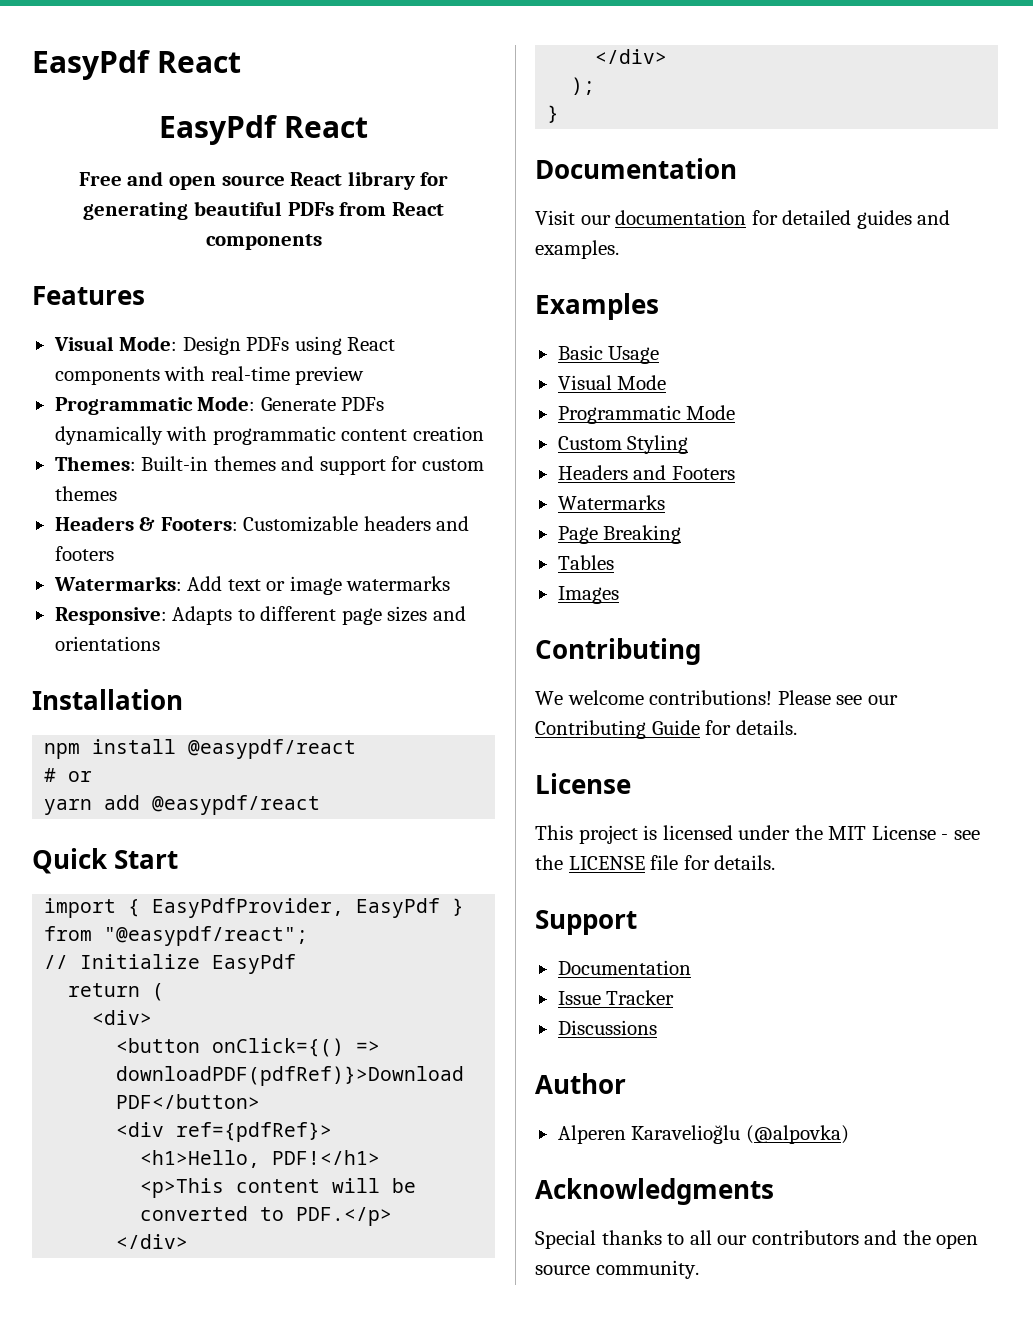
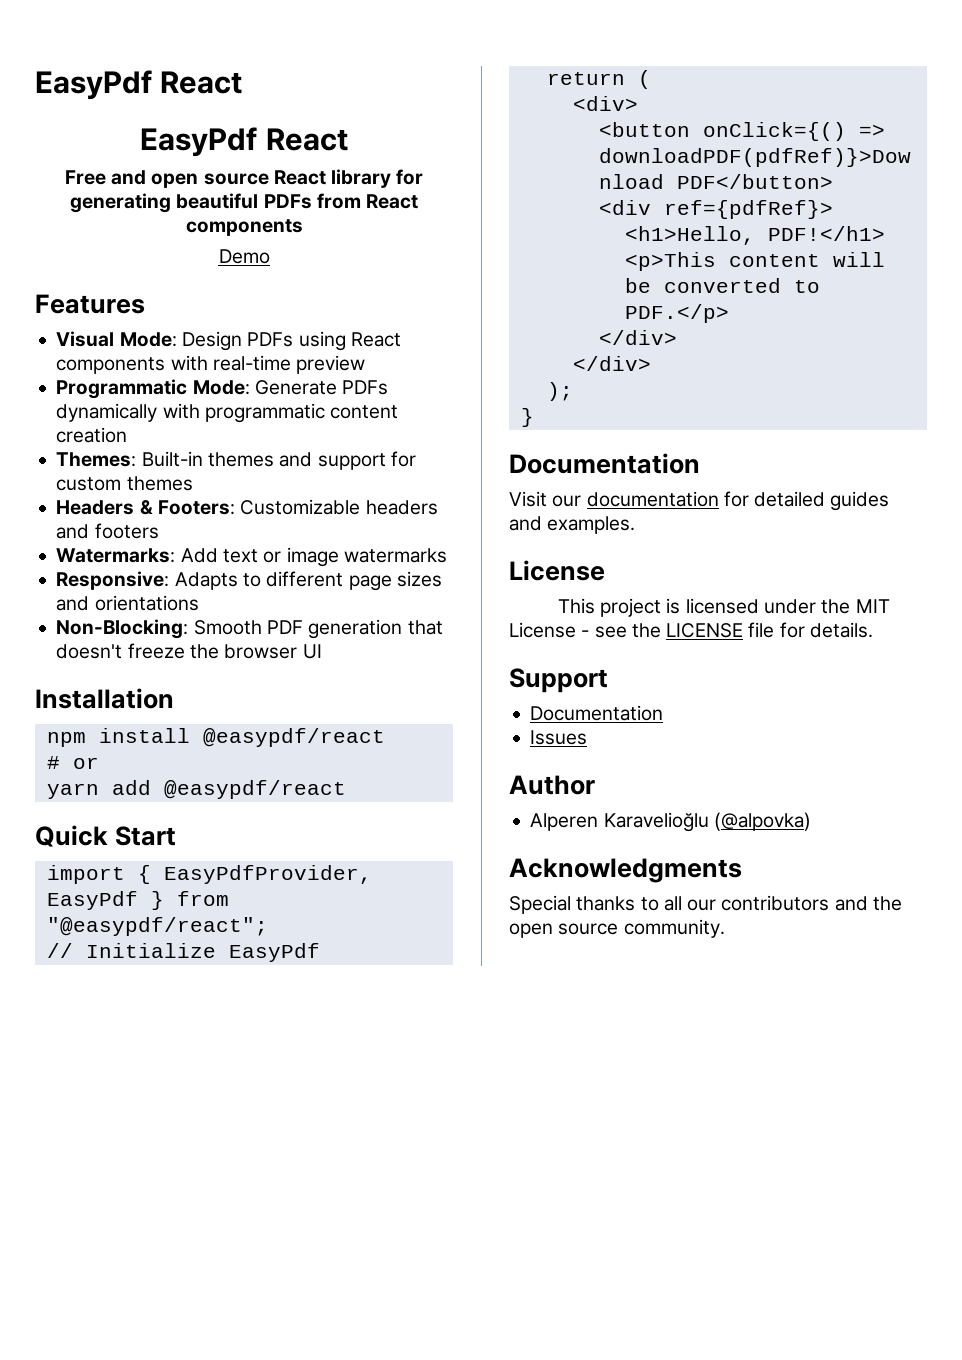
+ Demo
+ Non-Blocking: Smooth PDF generation that doesn't freeze the browser UI
- Examples
- Basic Usage
- Visual Mode
- Programmatic Mode
- Custom Styling
- Headers and Footers
- Watermarks
- Page Breaking
- Tables
- Images
- Contributing
- We welcome contributions! Please see our Contributing Guide for details.
- Issue Tracker
- Discussions
+ Issues

